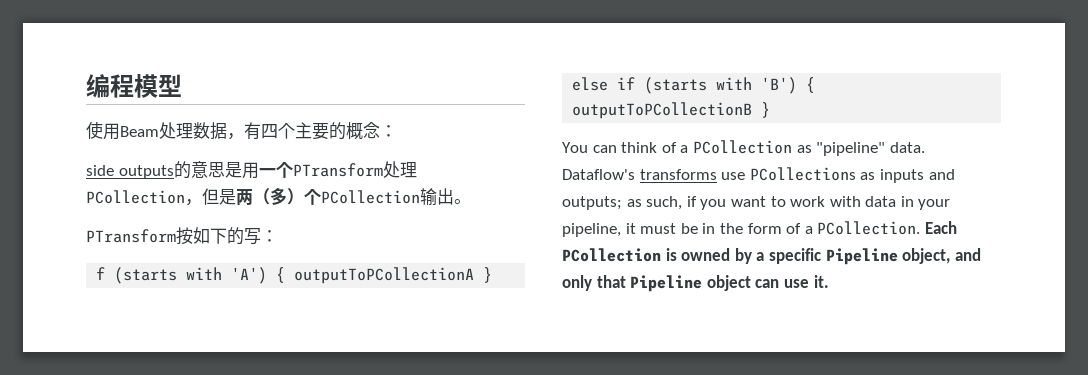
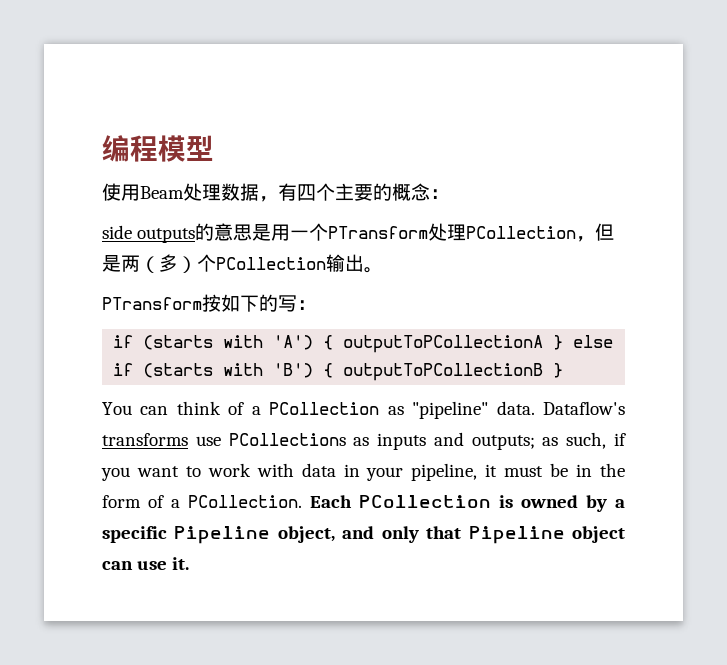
- f (starts with 'A') { outputToPCollectionA } else if (starts with 'B') { outputToPCollectionB }
+ if (starts with 'A') { outputToPCollectionA } else if (starts with 'B') { outputToPCollectionB }

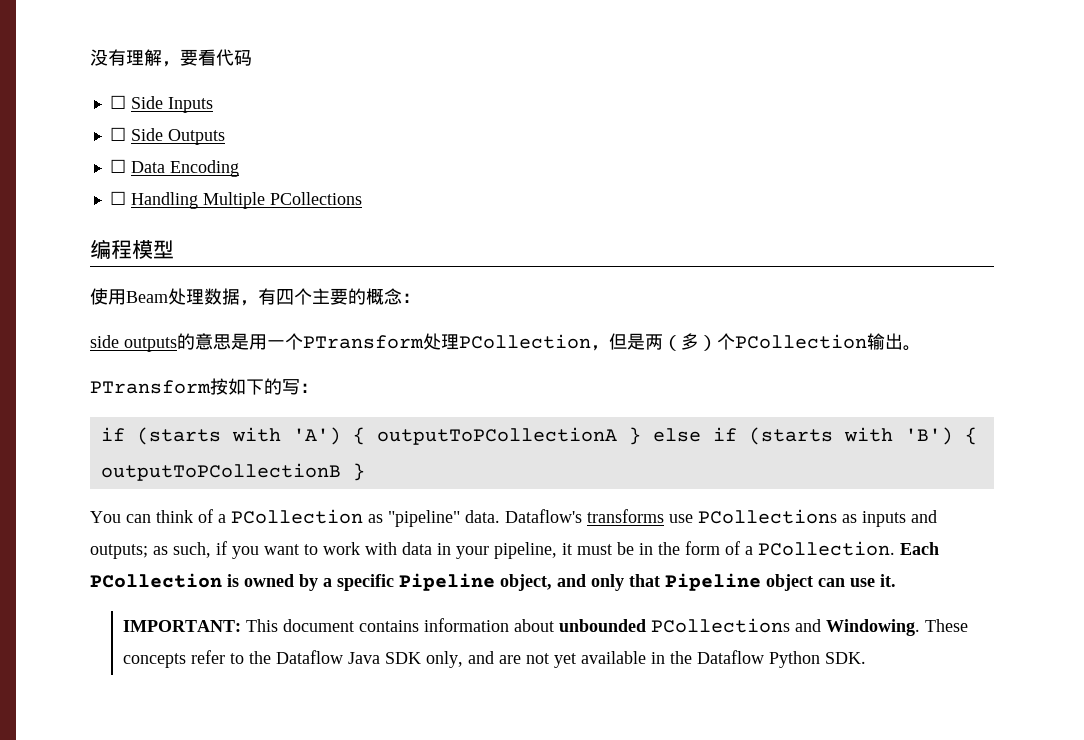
+ 没有理解，要看代码
+ ☐ Side Inputs
+ ☐ Side Outputs
+ ☐ Data Encoding
+ ☐ Handling Multiple PCollections
+ IMPORTANT: This document contains information about unbounded PCollections and Windowing. These concepts refer to the Dataflow Java SDK only, and are not yet available in the Dataflow Python SDK.

